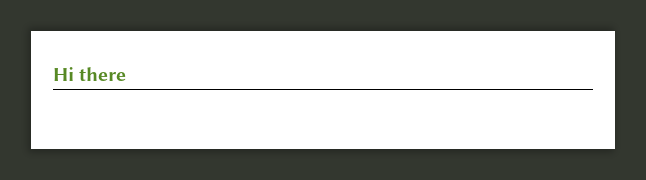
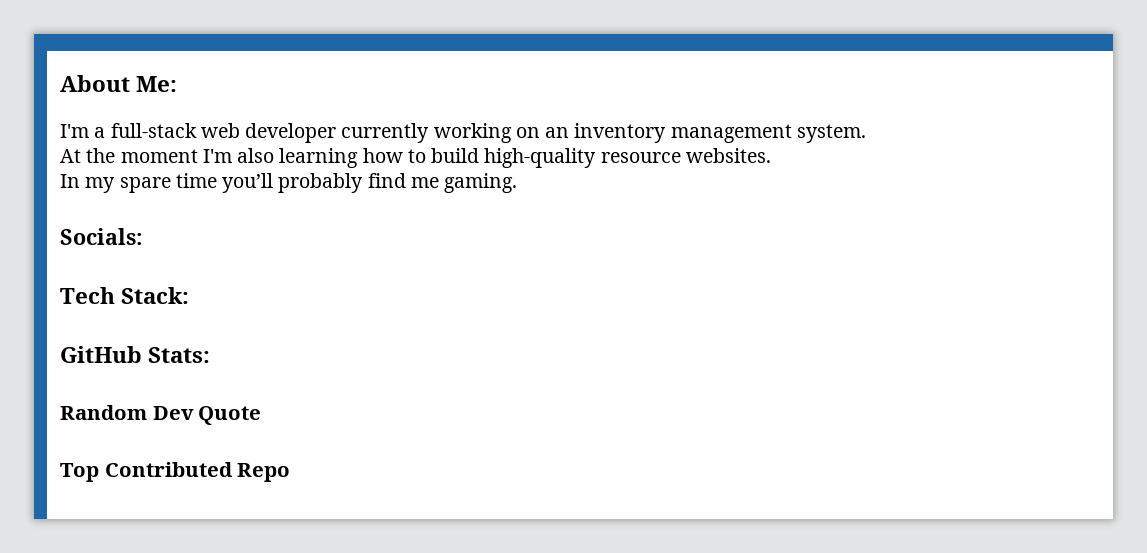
- Hi there
+ About Me:
+ I'm a full-stack web developer currently working on an inventory management system.
+ At the moment I'm also learning how to build high-quality resource websites.
+ In my spare time you’ll probably find me gaming.
+ Socials:
+ Tech Stack:
+ GitHub Stats:
+ Random Dev Quote
+ Top Contributed Repo

